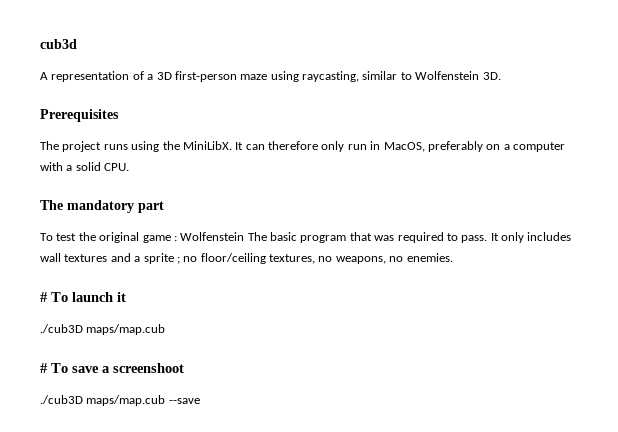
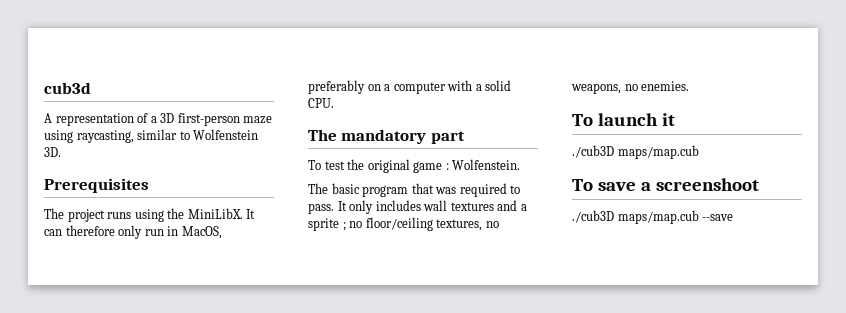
- To test the original game : Wolfenstein The basic program that was required to pass.
+ To test the original game : Wolfenstein.
+ The basic program that was required to pass.
- # To launch it
+ To launch it
- # To save a screenshoot
+ To save a screenshoot

